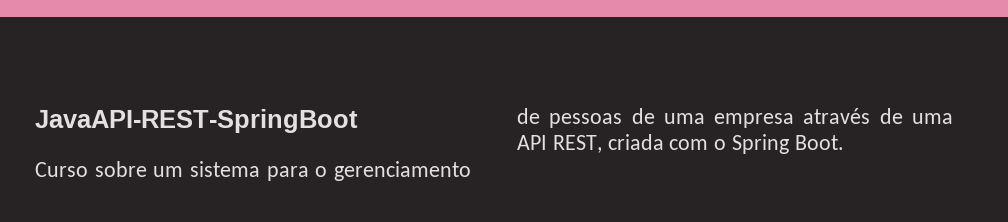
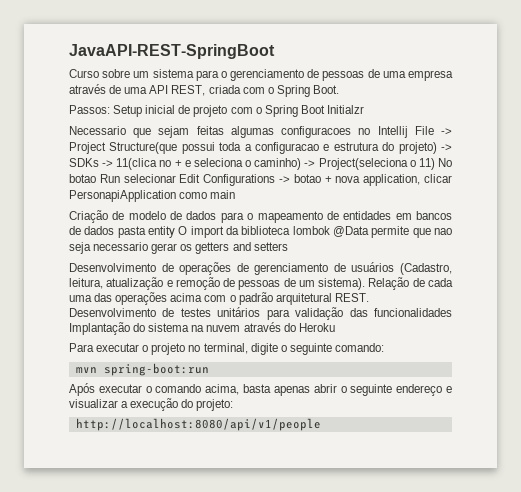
+ Passos: Setup inicial de projeto com o Spring Boot Initialzr
+ Necessario que sejam feitas algumas configuracoes no Intellij File -> Project Structure(que possui toda a configuracao e estrutura do projeto) -> SDKs -> 11(clica no + e seleciona o caminho) -> Project(seleciona o 11) No botao Run selecionar Edit Configurations -> botao + nova application, clicar PersonapiApplication como main
+ Criação de modelo de dados para o mapeamento de entidades em bancos de dados pasta entity O import da biblioteca lombok @Data permite que nao seja necessario gerar os getters and setters
+ Desenvolvimento de operações de gerenciamento de usuários (Cadastro, leitura, atualização e remoção de pessoas de um sistema). Relação de cada uma das operações acima com o padrão arquitetural REST. Desenvolvimento de testes unitários para validação das funcionalidades Implantação do sistema na nuvem através do Heroku
+ Para executar o projeto no terminal, digite o seguinte comando:
+ mvn spring-boot:run
+ Após executar o comando acima, basta apenas abrir o seguinte endereço e visualizar a execução do projeto:
+ http://localhost:8080/api/v1/people

